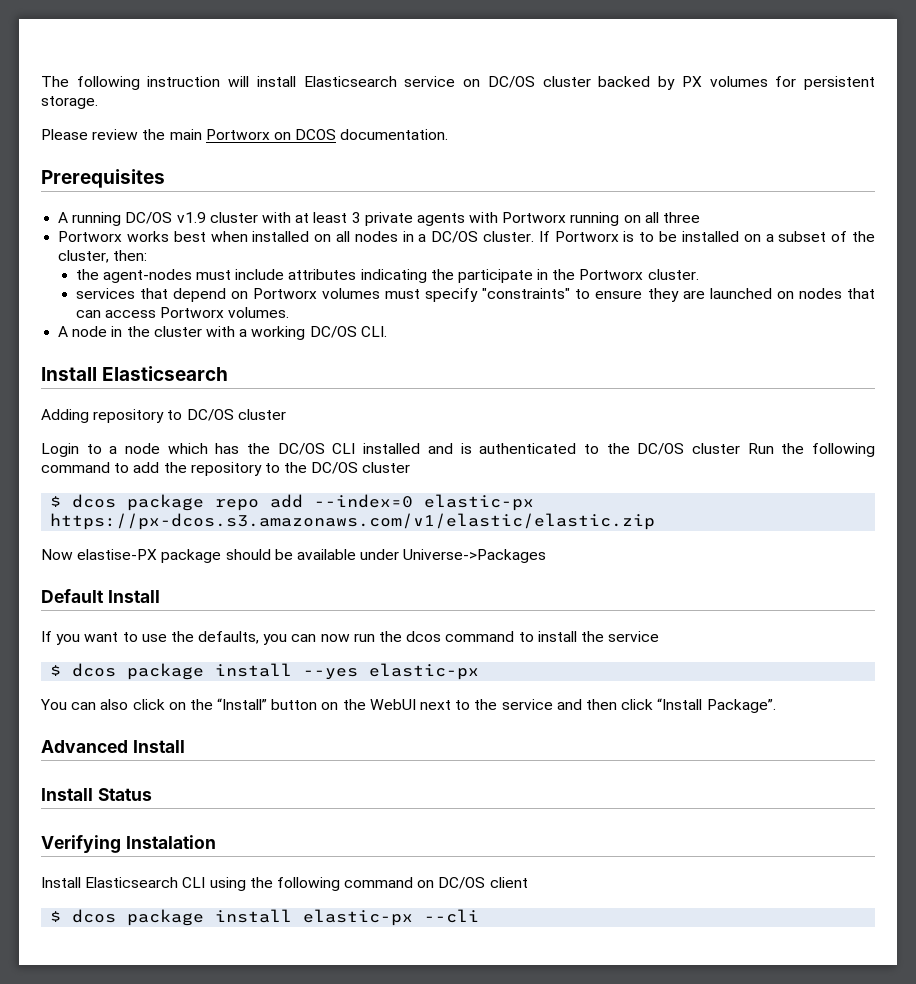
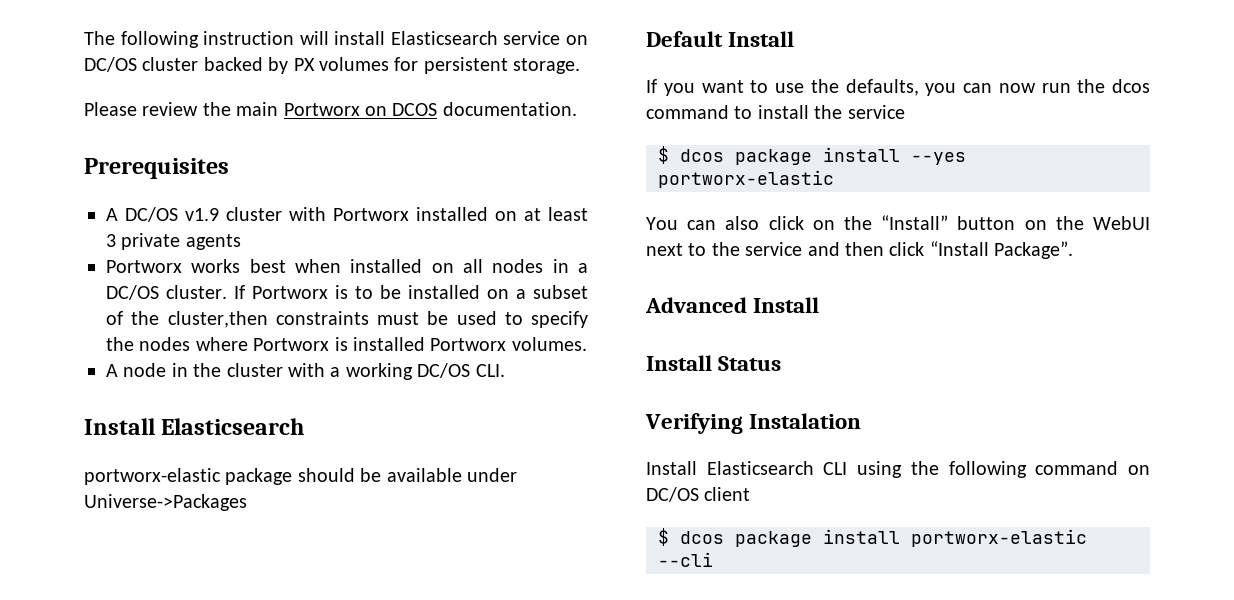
- A running DC/OS v1.9 cluster with at least 3 private agents with Portworx running on all three
+ A DC/OS v1.9 cluster with Portworx installed on at least 3 private agents
- If Portworx is to be installed on a subset of the cluster, then:
- the agent-nodes must include attributes indicating the participate in the Portworx cluster.
- services that depend on Portworx volumes must specify "constraints" to ensure they are launched on nodes that can access Portworx volumes.
+ If Portworx is to be installed on a subset of the cluster,then constraints must be used to specify the nodes where Portworx is installed Portworx volumes.
- Adding repository to DC/OS cluster
- Login to a node which has the DC/OS CLI installed and is authenticated to the DC/OS cluster Run the following command to add the repository to the DC/OS cluster
- $ dcos package repo add --index=0 elastic-px https://px-dcos.s3.amazonaws.com/v1/elastic/elastic.zip
- Now elastise-PX package should be available under Universe->Packages
+ portworx-elastic package should be available under Universe->Packages
- $ dcos package install --yes elastic-px
+ $ dcos package install --yes portworx-elastic
- $ dcos package install elastic-px --cli
+ $ dcos package install portworx-elastic --cli

